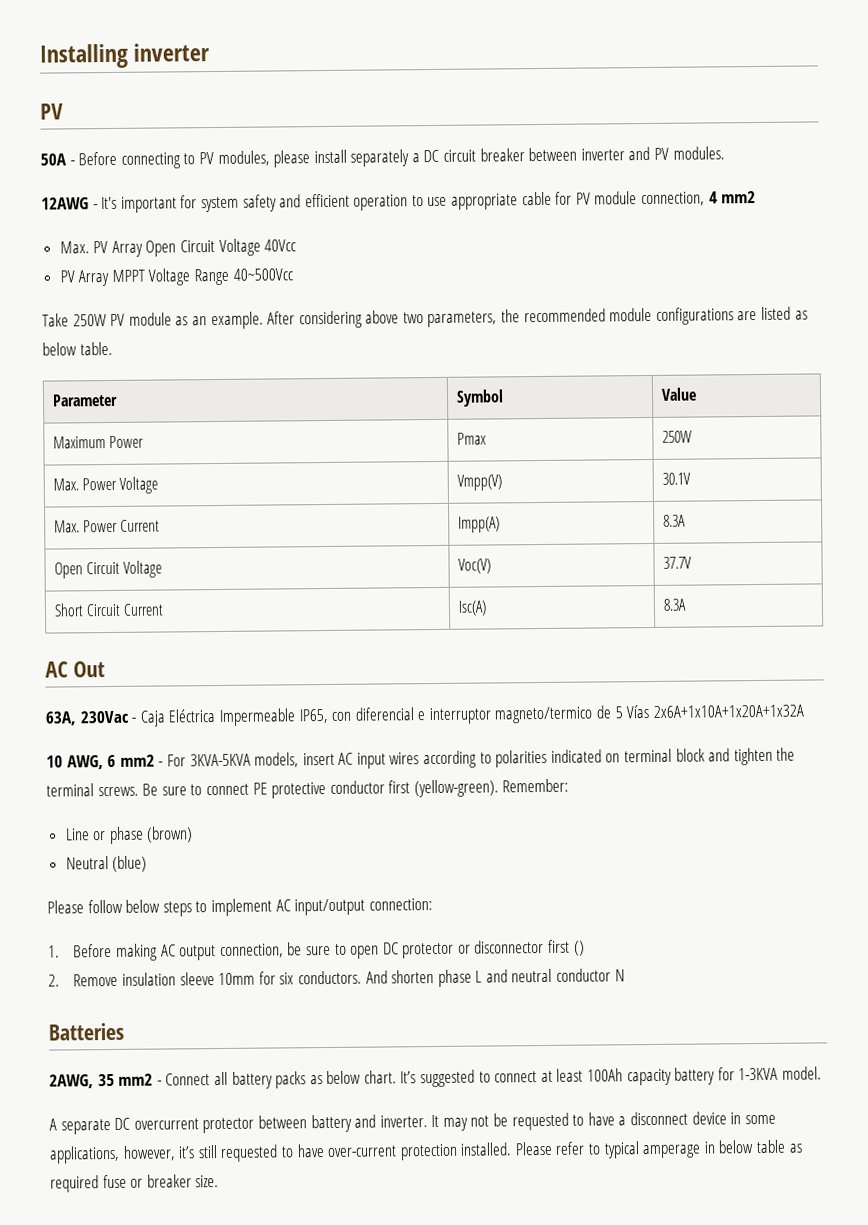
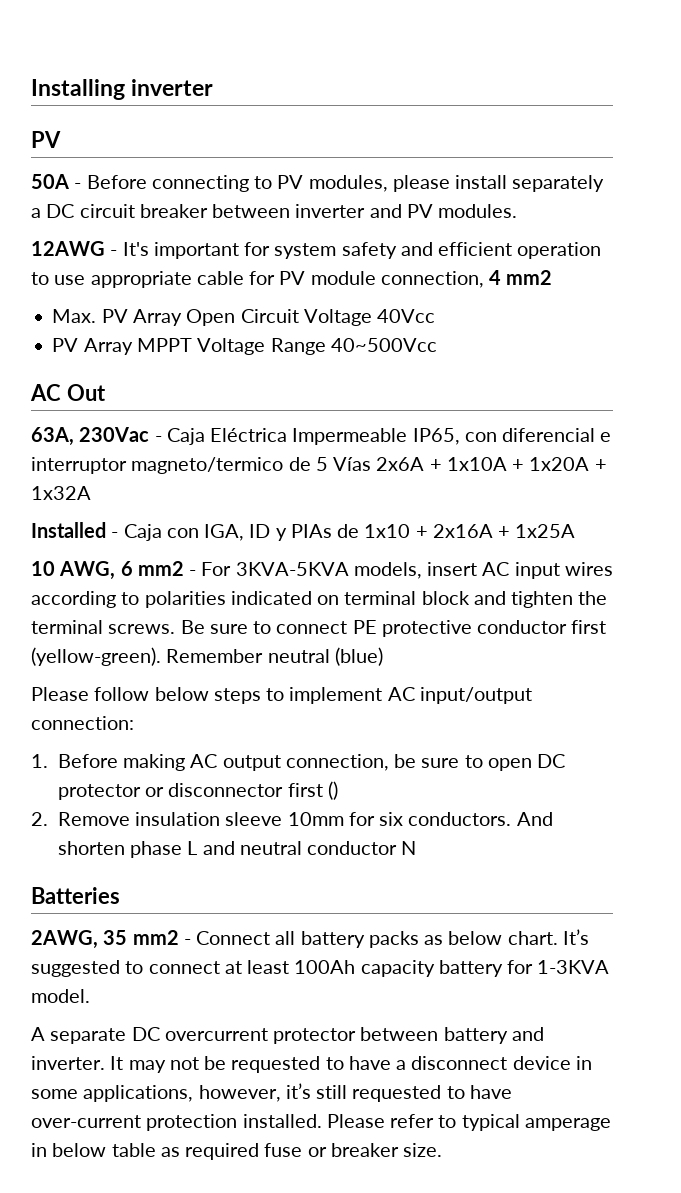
- Take 250W PV module as an example. After considering above two parameters, the recommended module configurations are listed as below table.
- Parameter | Symbol | Value
- Maximum Power | Pmax | 250W
- Max. Power Voltage | Vmpp(V) | 30.1V
- Max. Power Current | Impp(A) | 8.3A
- Open Circuit Voltage | Voc(V) | 37.7V
- Short Circuit Current | Isc(A) | 8.3A
- 63A, 230Vac - Caja Eléctrica Impermeable IP65, con diferencial e interruptor magneto/termico de 5 Vías 2x6A+1x10A+1x20A+1x32A
+ 63A, 230Vac - Caja Eléctrica Impermeable IP65, con diferencial e interruptor magneto/termico de 5 Vías 2x6A + 1x10A + 1x20A + 1x32A
+ Installed - Caja con IGA, ID y PIAs de 1x10 + 2x16A + 1x25A
- Remember:
- Line or phase (brown)
- Neutral (blue)
+ Remember neutral (blue)

